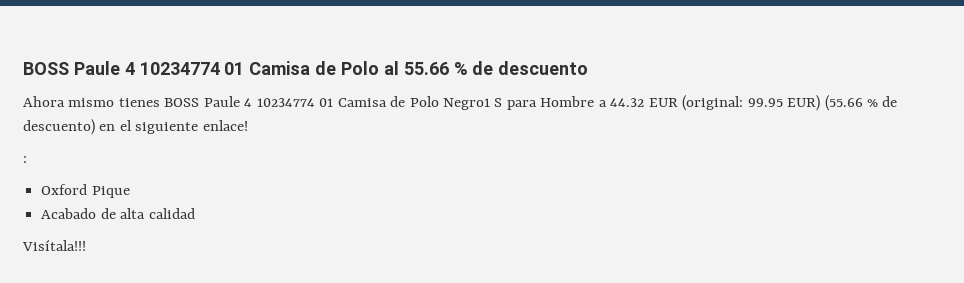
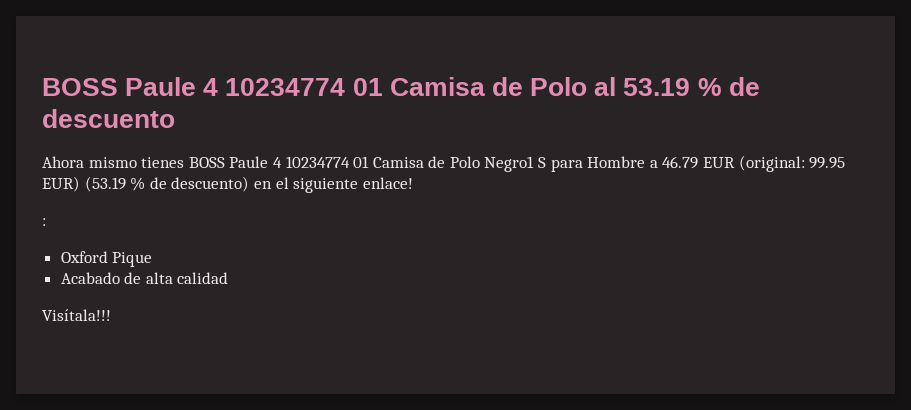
- BOSS Paule 4 10234774 01 Camisa de Polo al 55.66 % de descuento
+ BOSS Paule 4 10234774 01 Camisa de Polo al 53.19 % de descuento
- Ahora mismo tienes BOSS Paule 4 10234774 01 Camisa de Polo Negro1 S para Hombre a 44.32 EUR (original: 99.95 EUR) (55.66 % de descuento) en el siguiente enlace!
+ Ahora mismo tienes BOSS Paule 4 10234774 01 Camisa de Polo Negro1 S para Hombre a 46.79 EUR (original: 99.95 EUR) (53.19 % de descuento) en el siguiente enlace!

